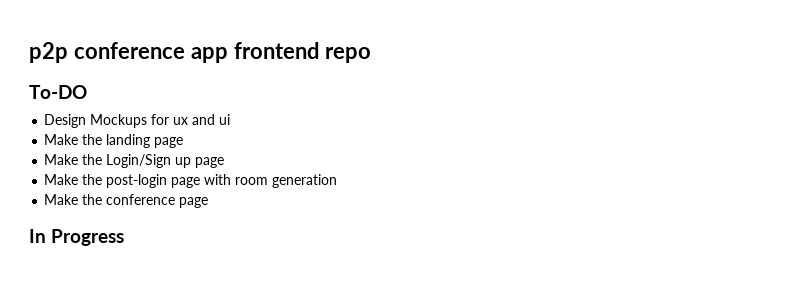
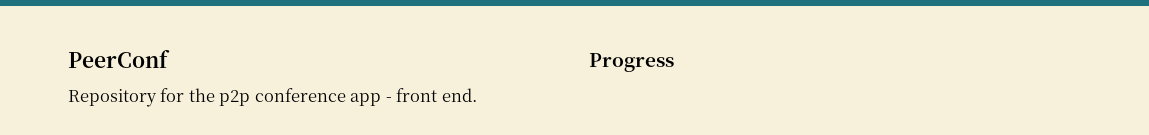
- p2p conference app frontend repo
- To-DO
- Design Mockups for ux and ui
- Make the landing page
- Make the Login/Sign up page
- Make the post-login page with room generation
- Make the conference page
- In Progress
+ PeerConf
+ Repository for the p2p conference app - front end.
+ Progress

